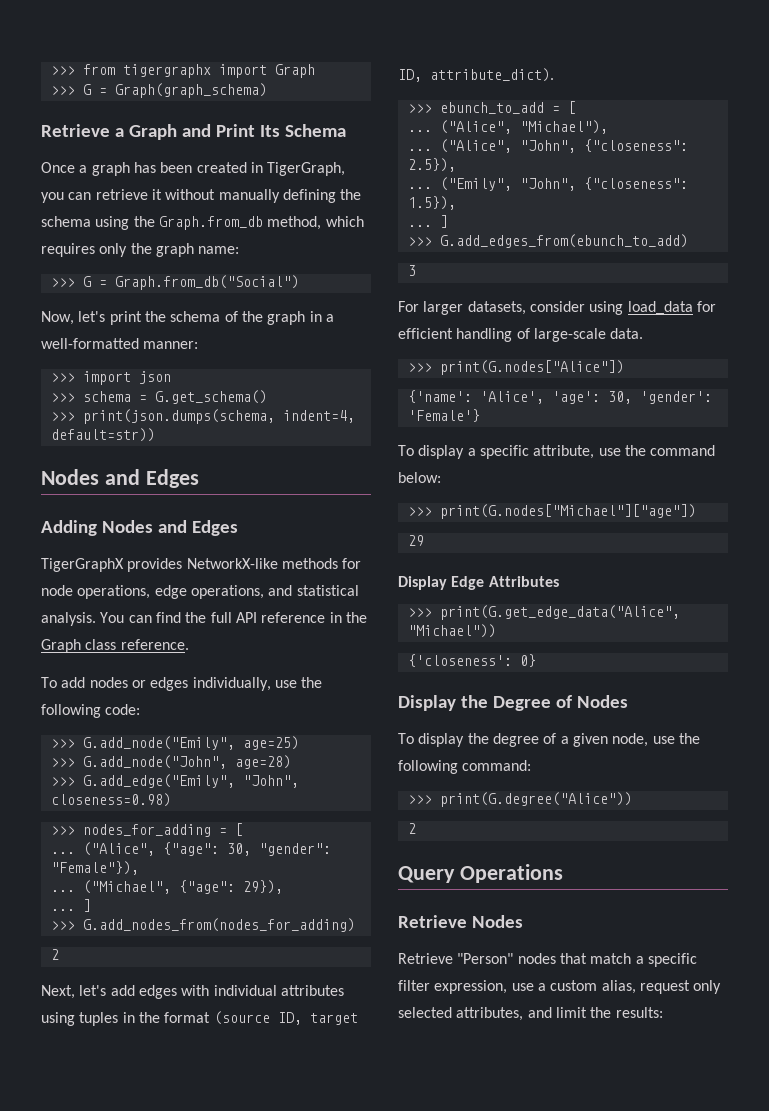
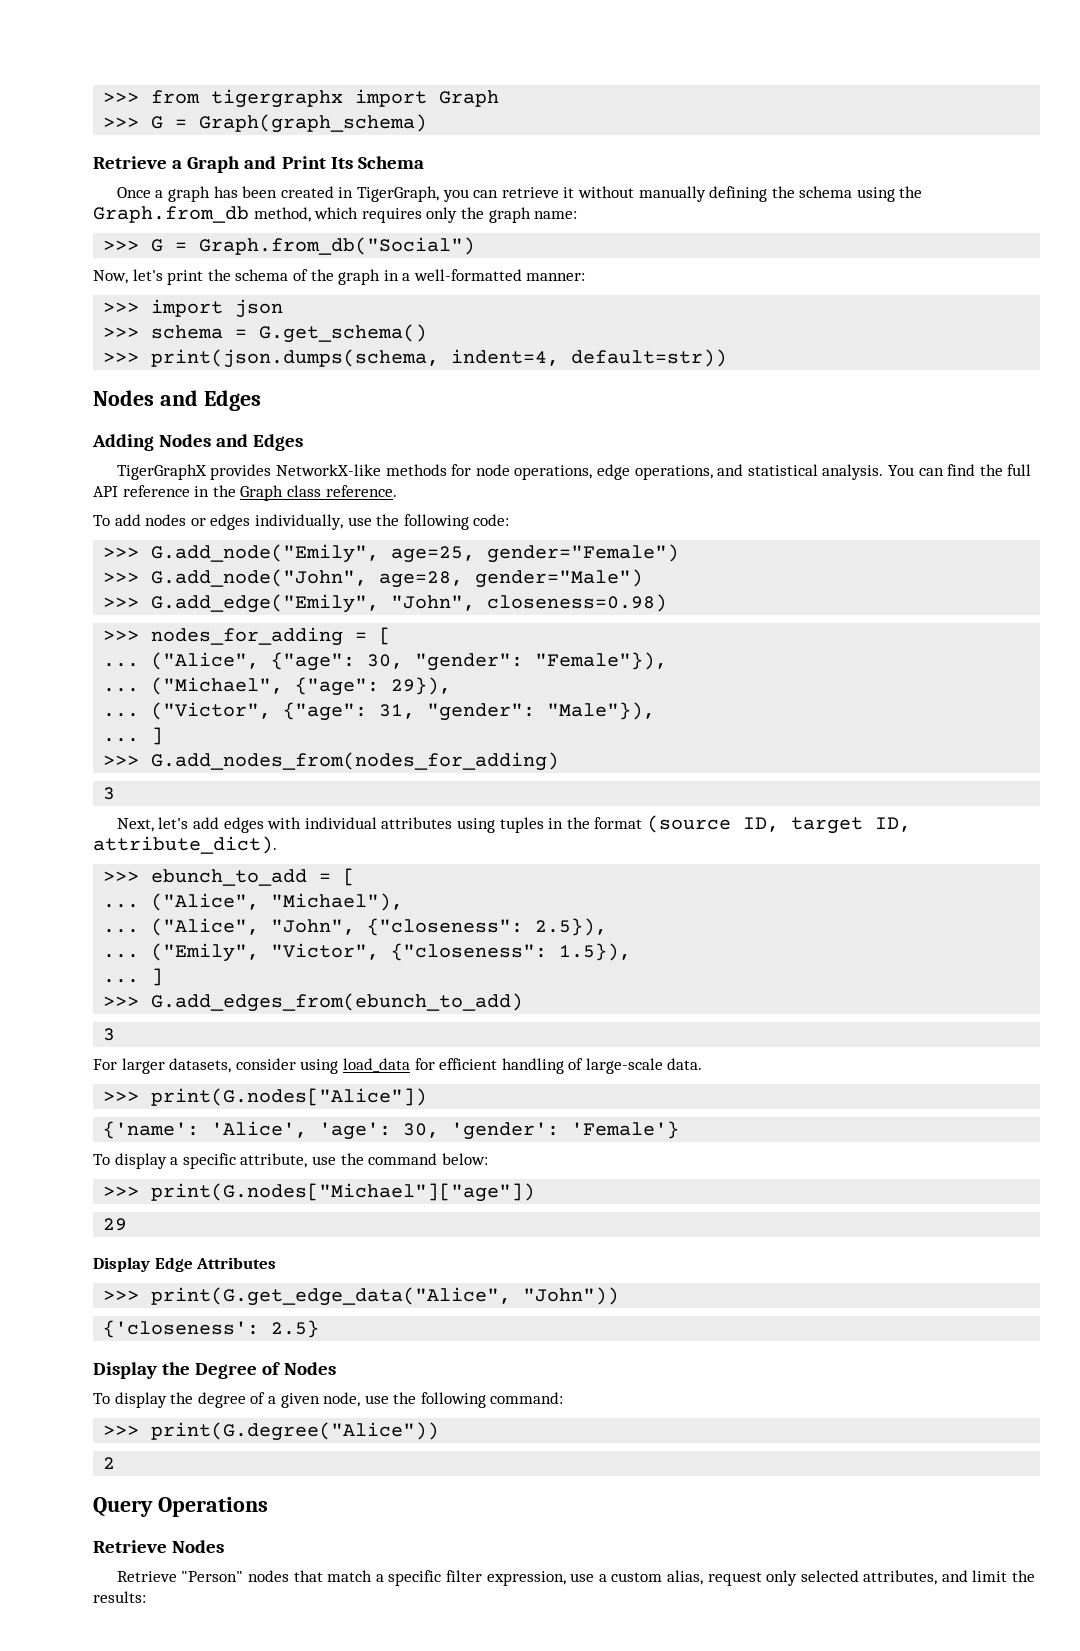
- >>> G.add_node("Emily", age=25)
+ >>> G.add_node("Emily", age=25, gender="Female")
- >>> G.add_node("John", age=28)
+ >>> G.add_node("John", age=28, gender="Male")
+ ... ("Victor", {"age": 31, "gender": "Male"}),
  >>> G.add_nodes_from(nodes_for_adding)
- 2
+ 3
- ("Emily", "John", {"closeness": 1.5}),
+ ("Emily", "Victor", {"closeness": 1.5}),
- >>> print(G.get_edge_data("Alice", "Michael"))
+ >>> print(G.get_edge_data("Alice", "John"))
- {'closeness': 0}
+ {'closeness': 2.5}

